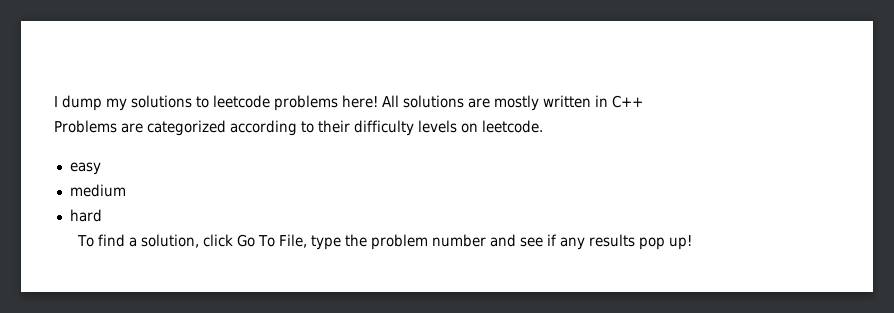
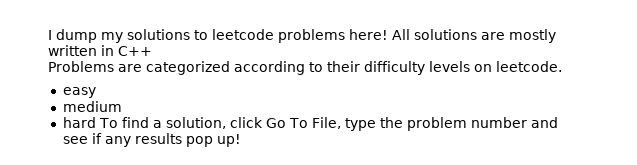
- hard
- To find a solution, click Go To File, type the problem number and see if any results pop up!
+ hard To find a solution, click Go To File, type the problem number and see if any results pop up!

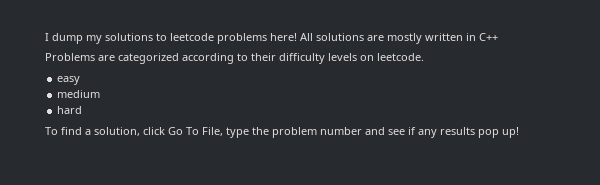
- hard To find a solution, click Go To File, type the problem number and see if any results pop up!
+ hard
+ To find a solution, click Go To File, type the problem number and see if any results pop up!

